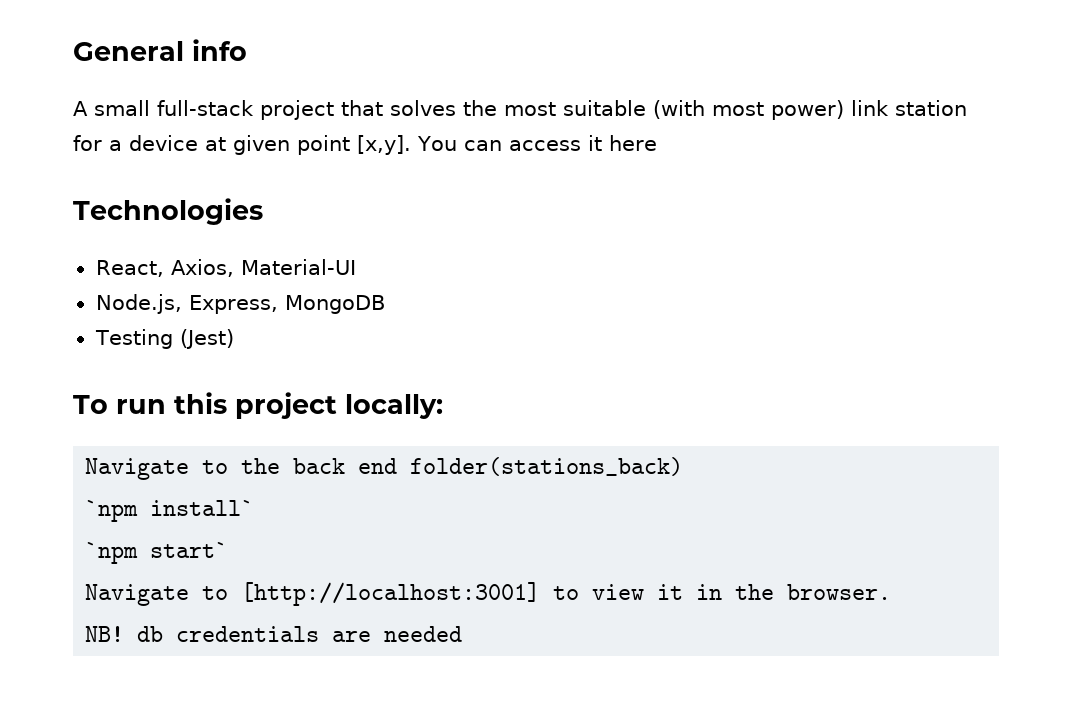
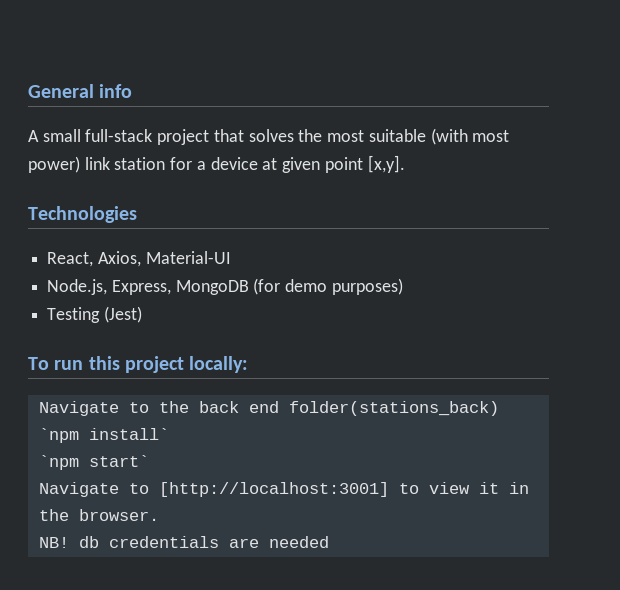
- You can access it here
- Node.js, Express, MongoDB
+ Node.js, Express, MongoDB (for demo purposes)

